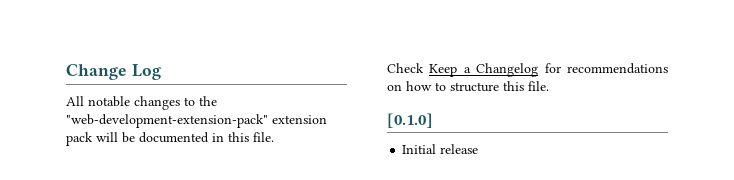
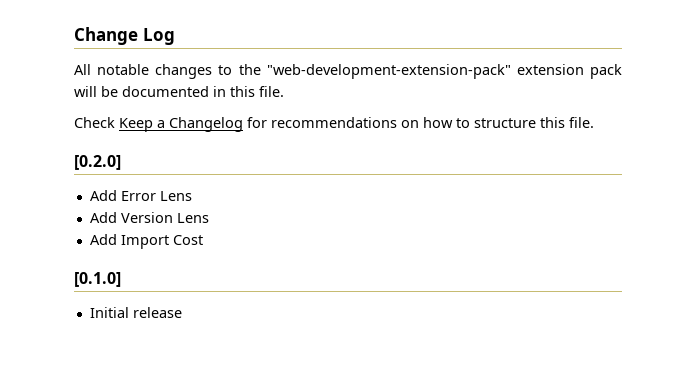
+ [0.2.0]
+ Add Error Lens
+ Add Version Lens
+ Add Import Cost

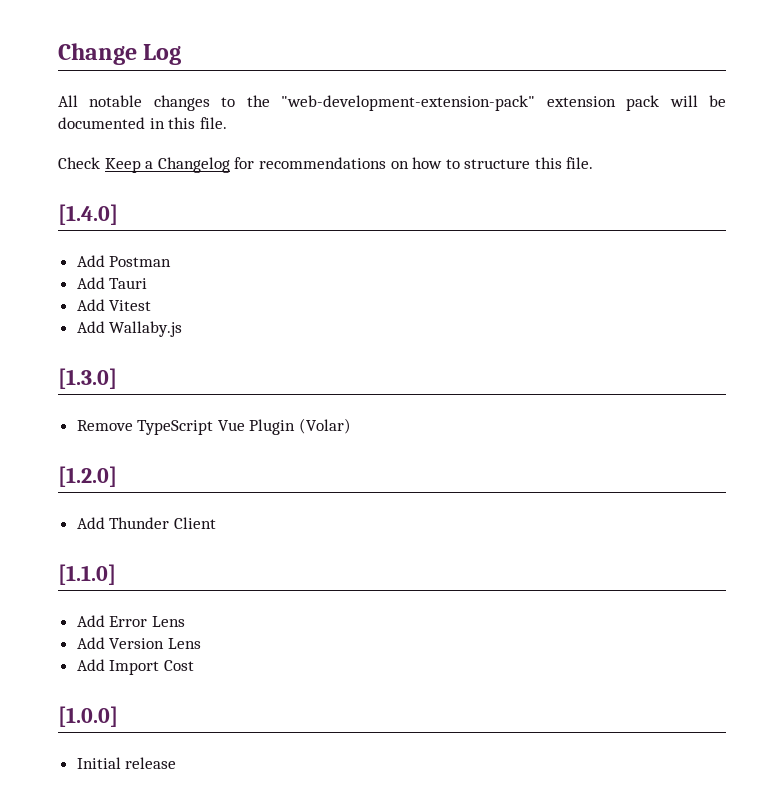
- [0.2.0]
+ [1.4.0]
+ Add Postman
+ Add Tauri
+ Add Vitest
+ Add Wallaby.js
+ [1.3.0]
+ Remove TypeScript Vue Plugin (Volar)
+ [1.2.0]
+ Add Thunder Client
+ [1.1.0]
- [0.1.0]
+ [1.0.0]

